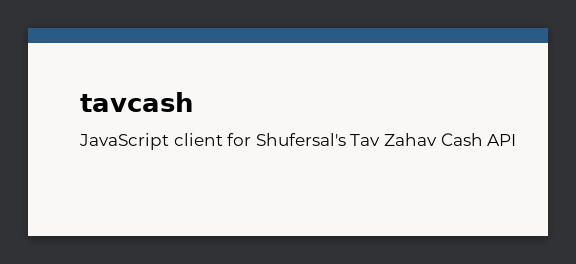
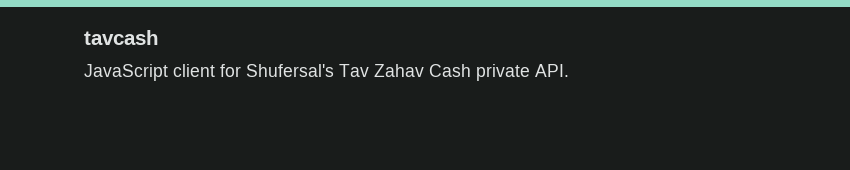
- JavaScript client for Shufersal's Tav Zahav Cash API
+ JavaScript client for Shufersal's Tav Zahav Cash private API.

